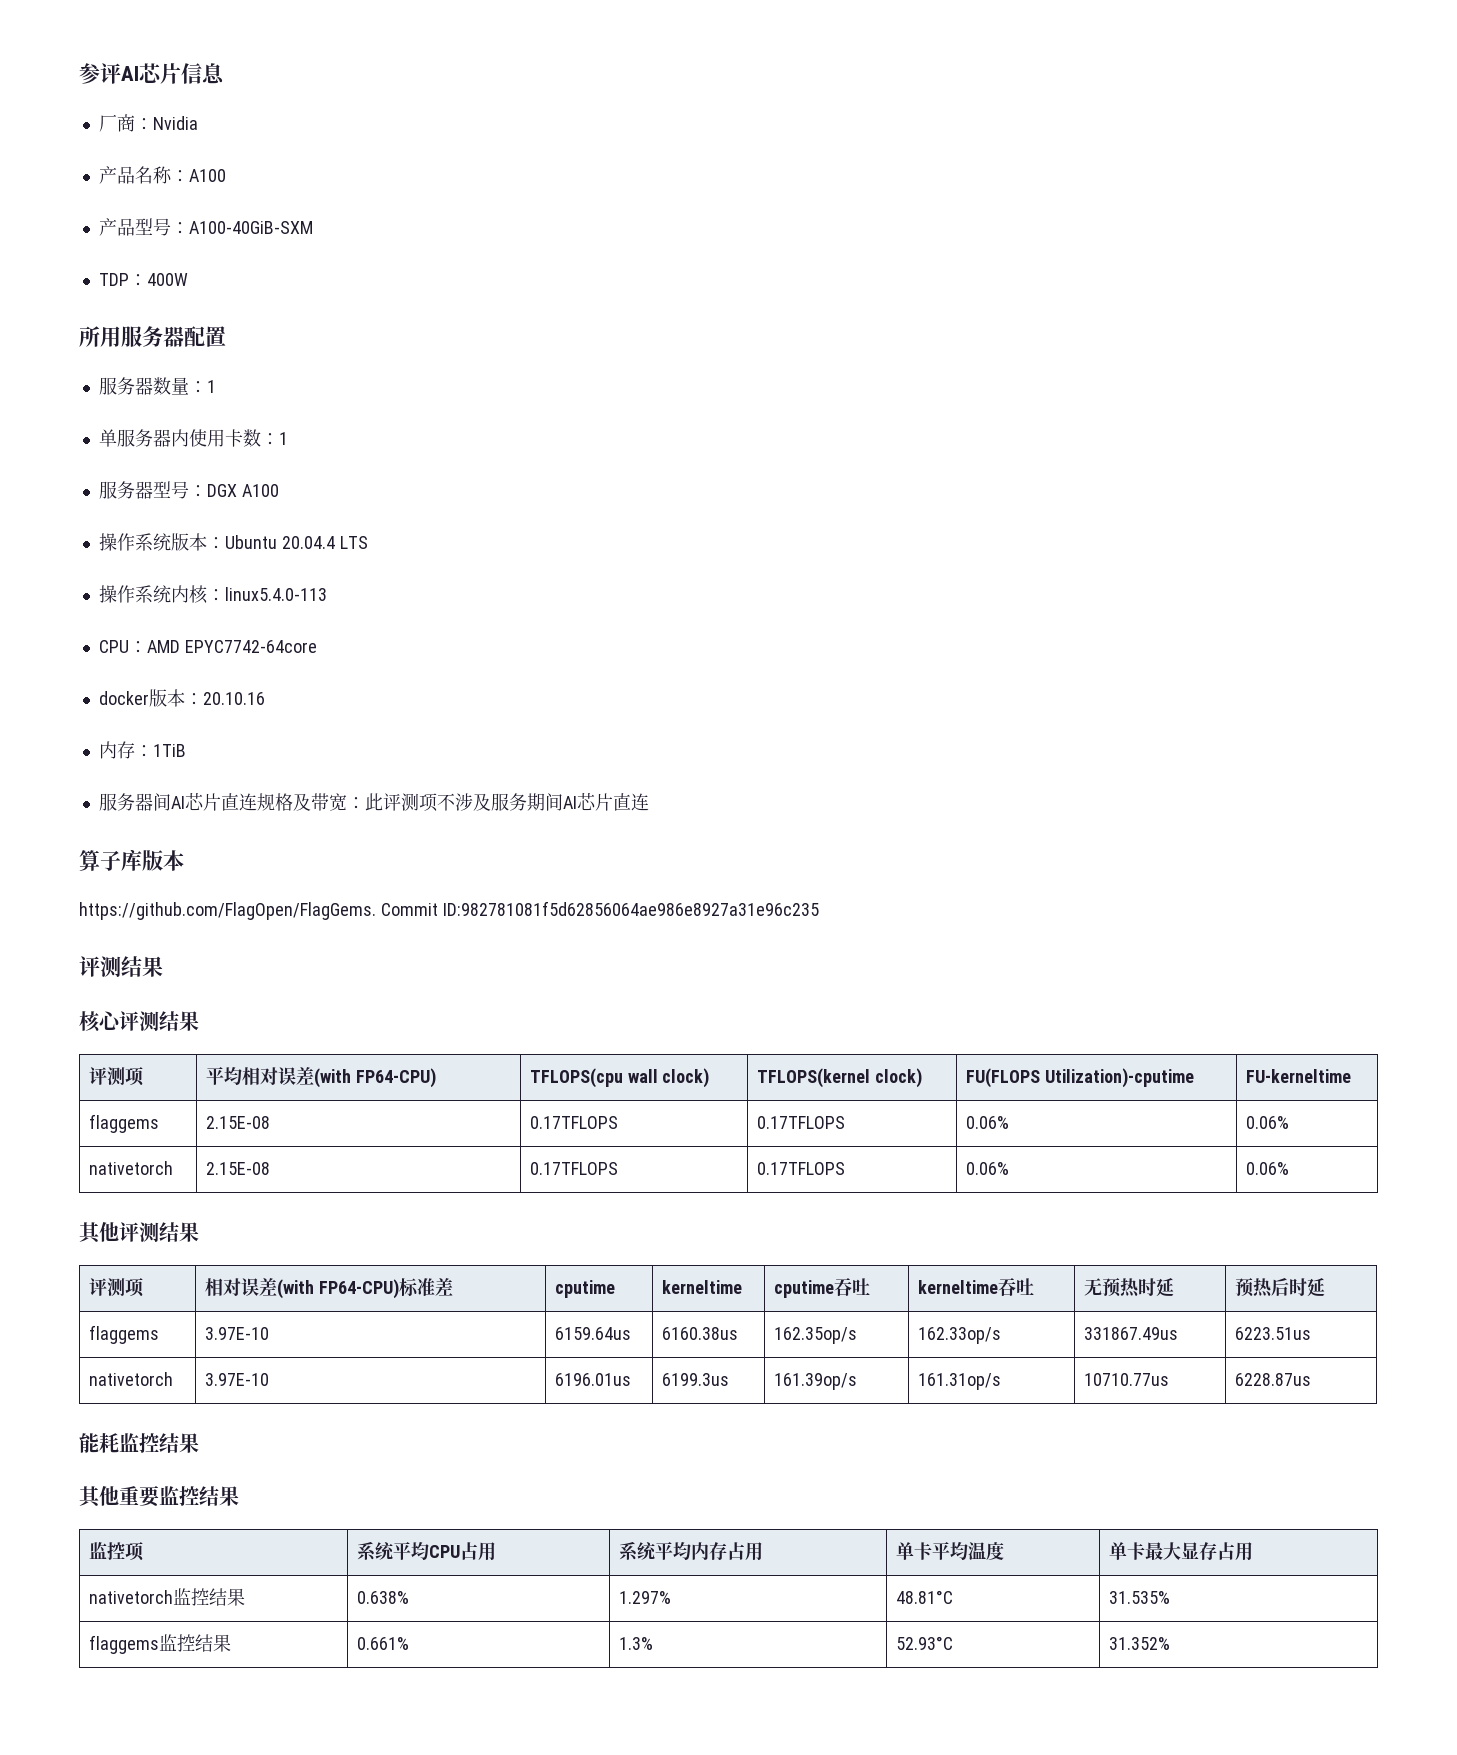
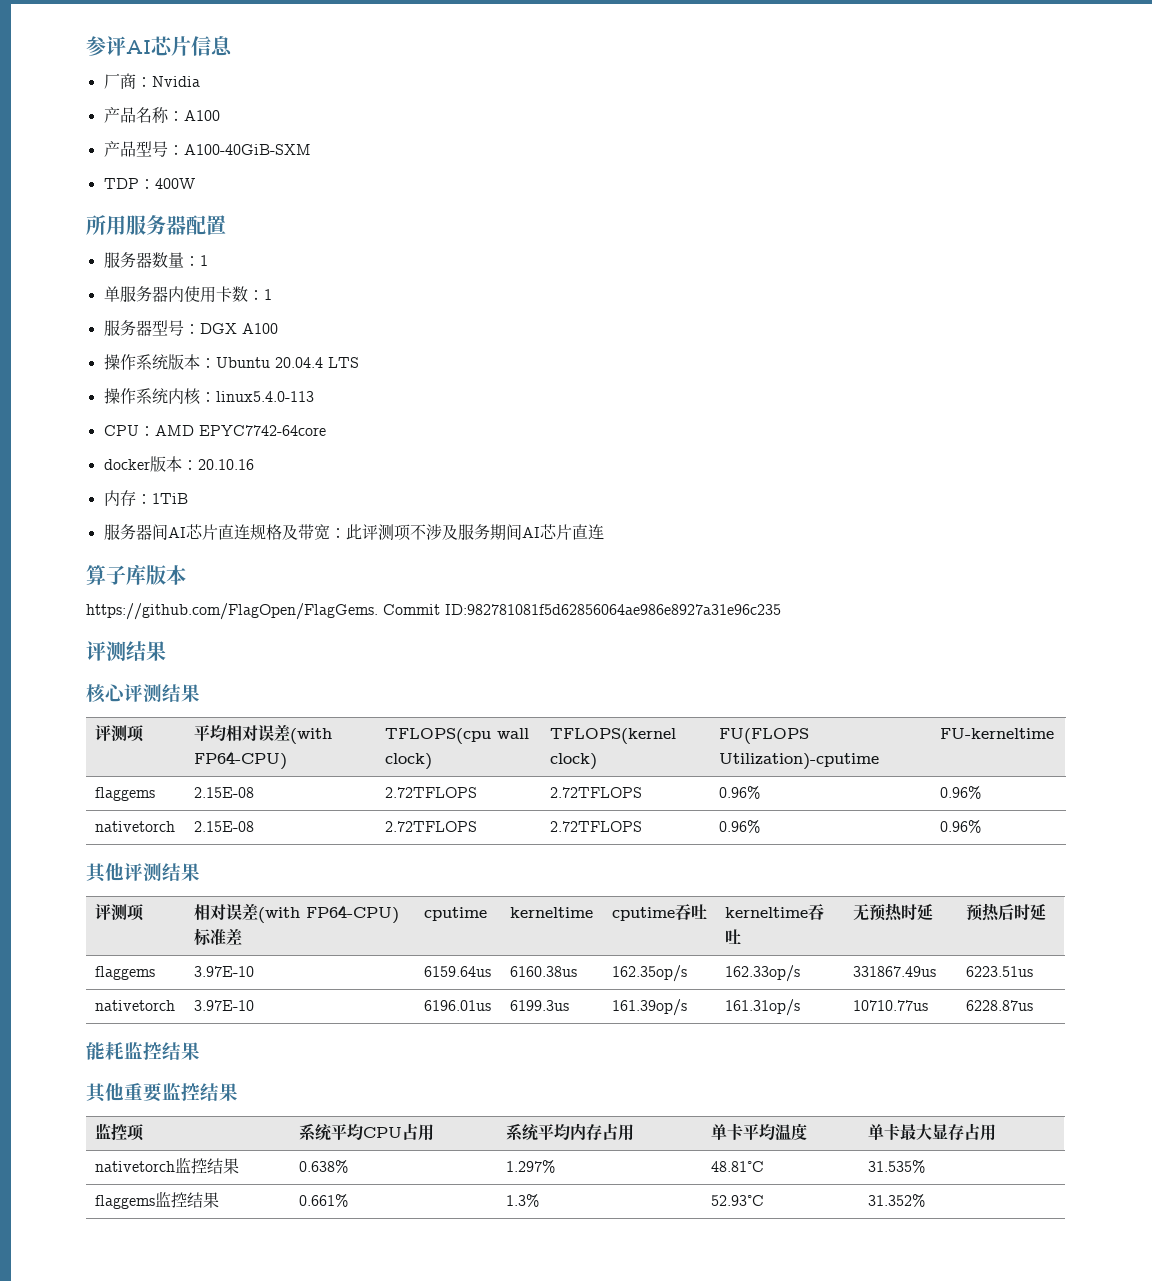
- flaggems | 2.15E-08 | 0.17TFLOPS | 0.17TFLOPS | 0.06% | 0.06%
- nativetorch | 2.15E-08 | 0.17TFLOPS | 0.17TFLOPS | 0.06% | 0.06%
+ flaggems | 2.15E-08 | 2.72TFLOPS | 2.72TFLOPS | 0.96% | 0.96%
+ nativetorch | 2.15E-08 | 2.72TFLOPS | 2.72TFLOPS | 0.96% | 0.96%

